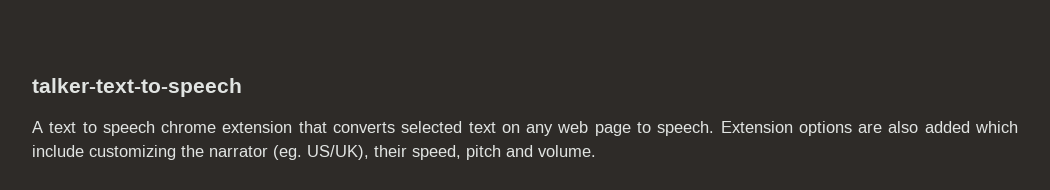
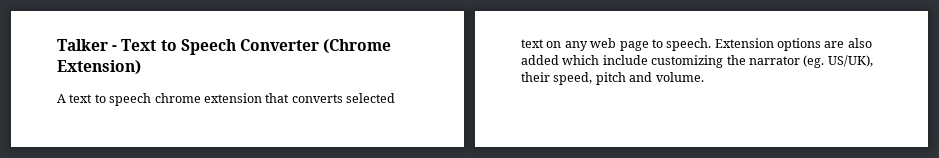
- talker-text-to-speech
+ Talker - Text to Speech Converter (Chrome Extension)

